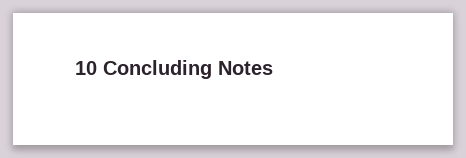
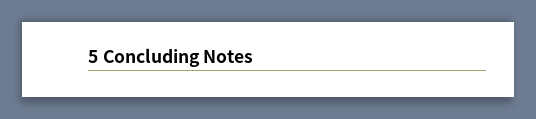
- 10 Concluding Notes
+ 5 Concluding Notes

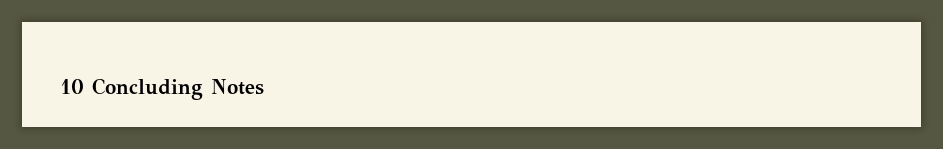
- 5 Concluding Notes
+ 10 Concluding Notes

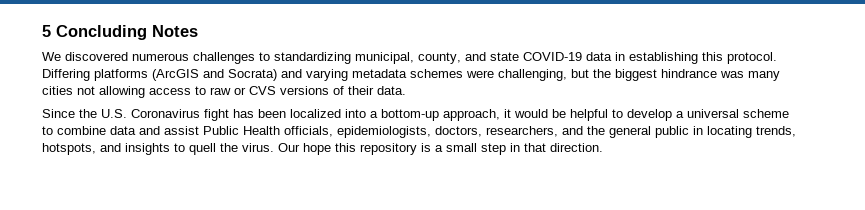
- 10 Concluding Notes
+ 5 Concluding Notes
+ We discovered numerous challenges to standardizing municipal, county, and state COVID-19 data in establishing this protocol. Differing platforms (ArcGIS and Socrata) and varying metadata schemes were challenging, but the biggest hindrance was many cities not allowing access to raw or CVS versions of their data.
+ Since the U.S. Coronavirus fight has been localized into a bottom-up approach, it would be helpful to develop a universal scheme to combine data and assist Public Health officials, epidemiologists, doctors, researchers, and the general public in locating trends, hotspots, and insights to quell the virus. Our hope this repository is a small step in that direction.

